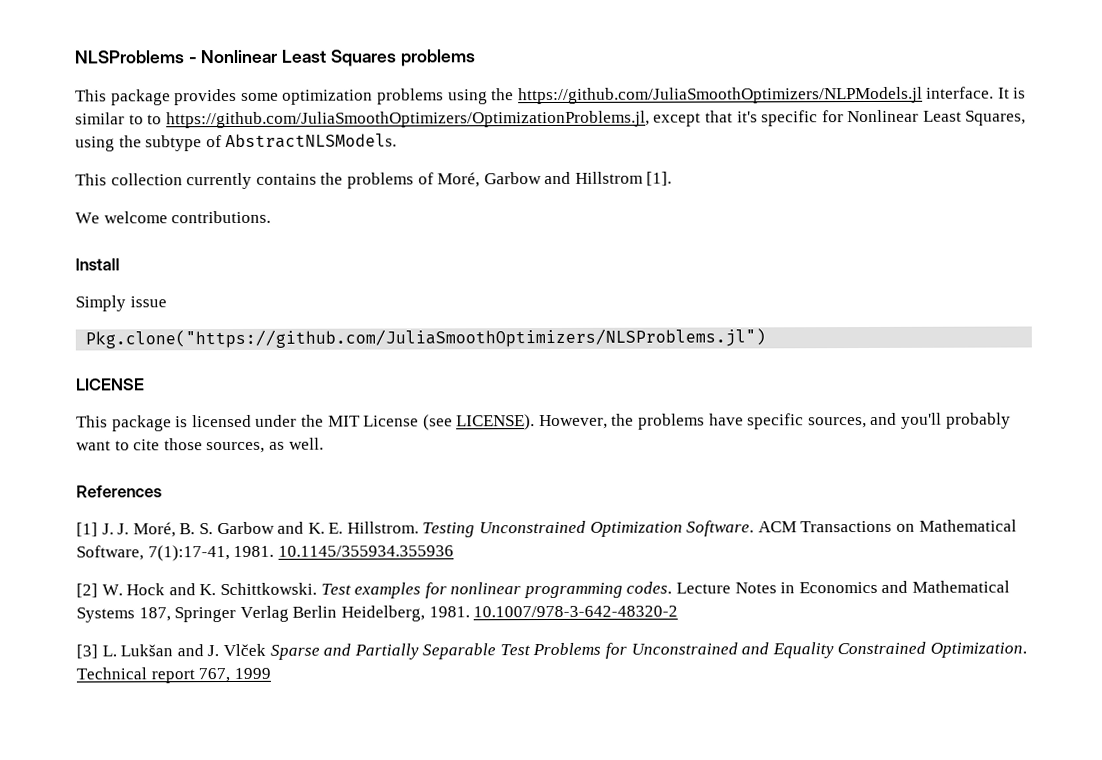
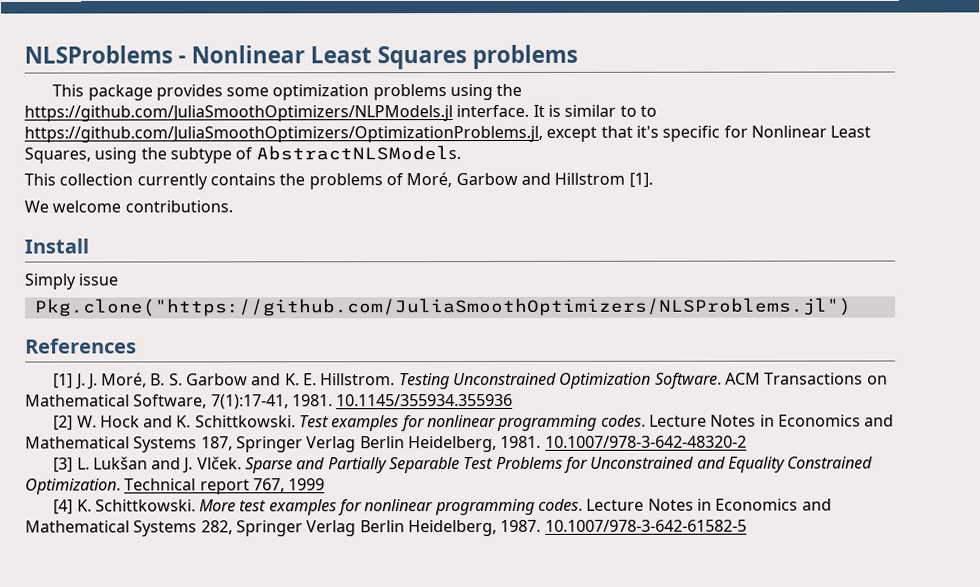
- LICENSE
- This package is licensed under the MIT License (see LICENSE). However, the problems have specific sources, and you'll probably want to cite those sources, as well.
- [3] L. Lukšan and J. Vlček Sparse and Partially Separable Test Problems for Unconstrained and Equality Constrained Optimization.
+ [3] L. Lukšan and J. Vlček. Sparse and Partially Separable Test Problems for Unconstrained and Equality Constrained Optimization.
+ [4] K. Schittkowski. More test examples for nonlinear programming codes. Lecture Notes in Economics and Mathematical Systems 282, Springer Verlag Berlin Heidelberg, 1987. 10.1007/978-3-642-61582-5

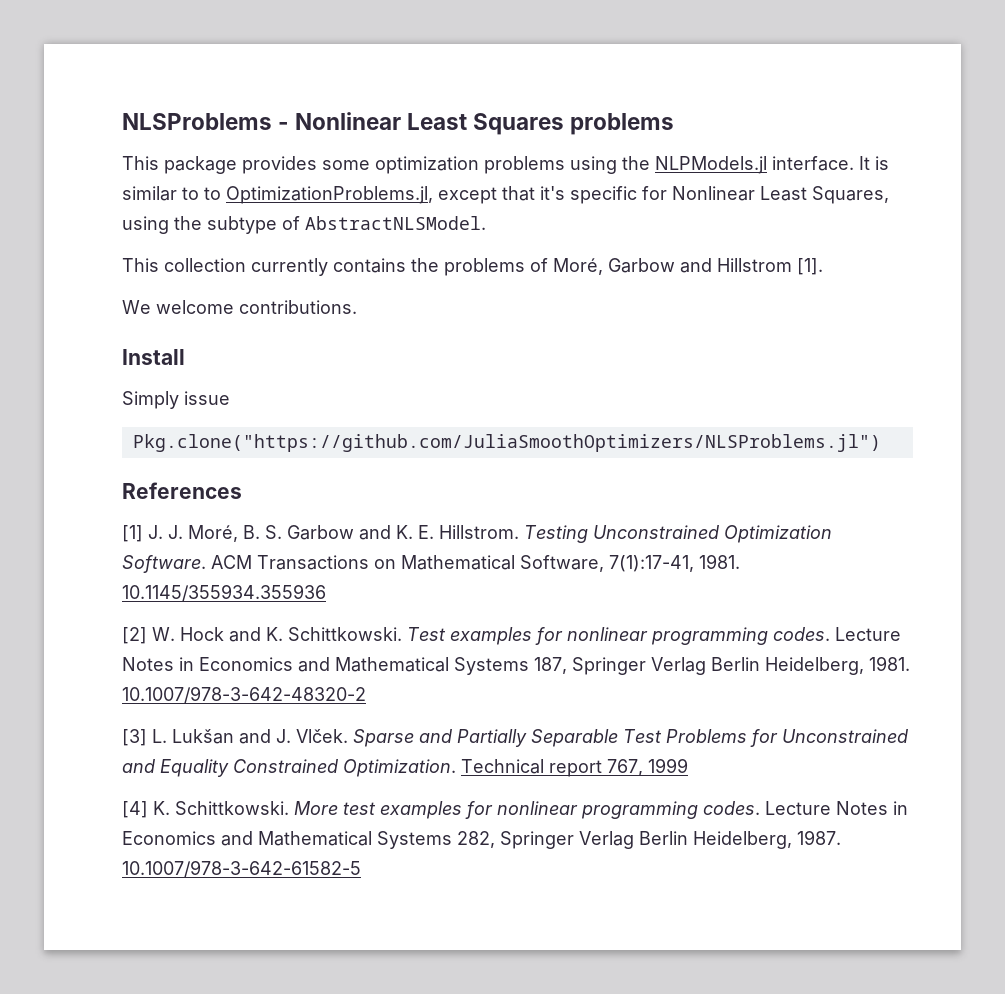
- This package provides some optimization problems using the https://github.com/JuliaSmoothOptimizers/NLPModels.jl interface.
+ This package provides some optimization problems using the NLPModels.jl interface.
- It is similar to to https://github.com/JuliaSmoothOptimizers/OptimizationProblems.jl, except that it's specific for Nonlinear Least Squares, using the subtype of AbstractNLSModels.
+ It is similar to to OptimizationProblems.jl, except that it's specific for Nonlinear Least Squares, using the subtype of AbstractNLSModel.

